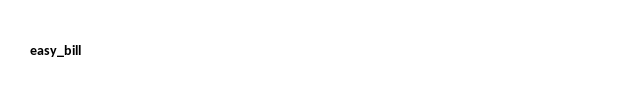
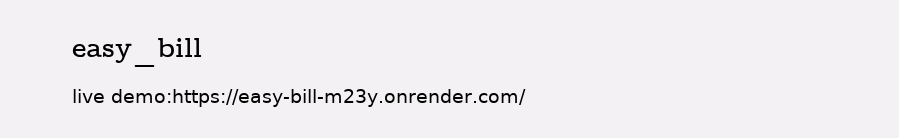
+ live demo:https://easy-bill-m23y.onrender.com/

